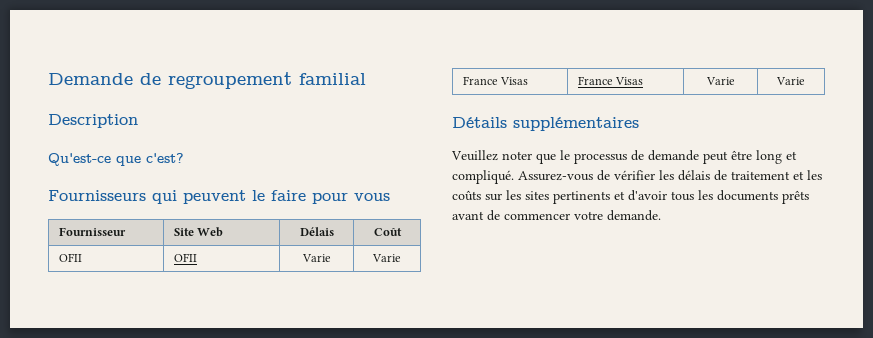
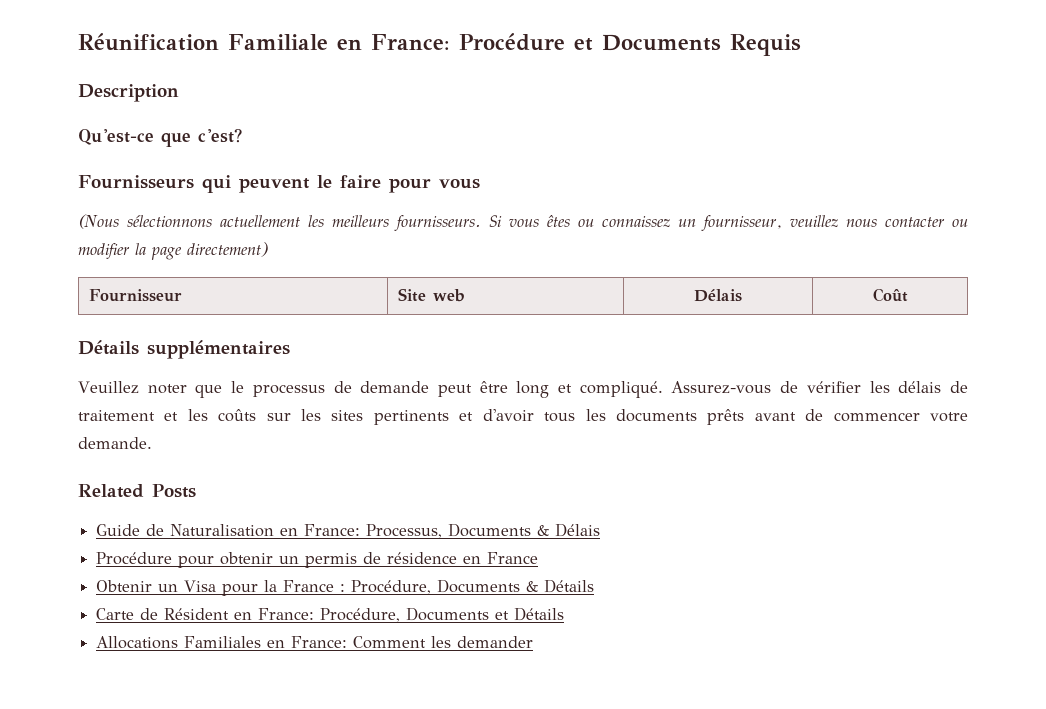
- Demande de regroupement familial
+ Réunification Familiale en France: Procédure et Documents Requis
+ (Nous sélectionnons actuellement les meilleurs fournisseurs. Si vous êtes ou connaissez un fournisseur, veuillez nous contacter ou modifier la page directement)
- Fournisseur | Site Web | Délais | Coût
+ Fournisseur | Site web | Délais | Coût
- OFII | OFII | Varie | Varie
- France Visas | France Visas | Varie | Varie
+ Related Posts
+ Guide de Naturalisation en France: Processus, Documents & Délais
+ Procédure pour obtenir un permis de résidence en France
+ Obtenir un Visa pour la France : Procédure, Documents & Détails
+ Carte de Résident en France: Procédure, Documents et Détails
+ Allocations Familiales en France: Comment les demander

